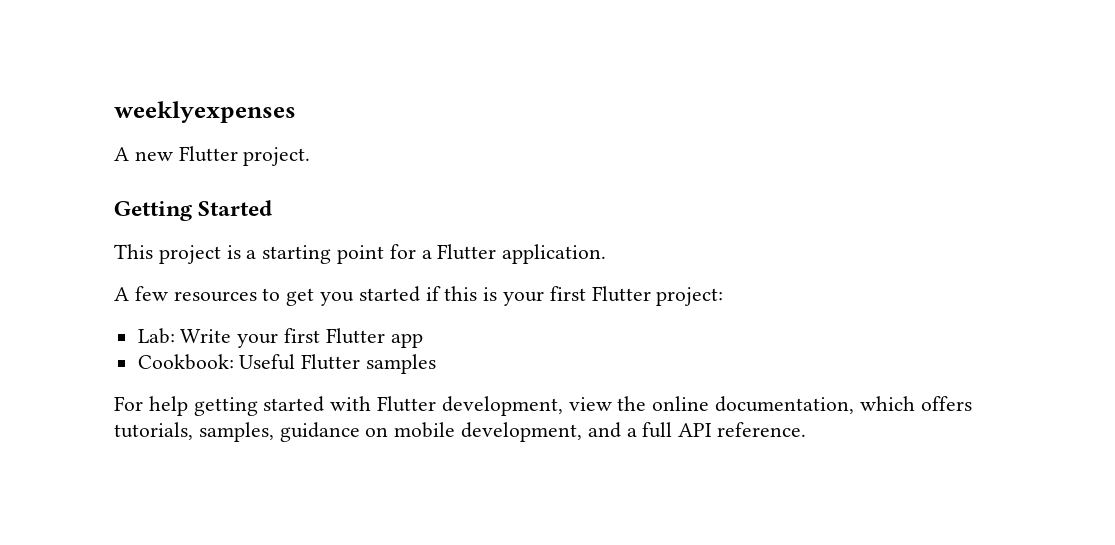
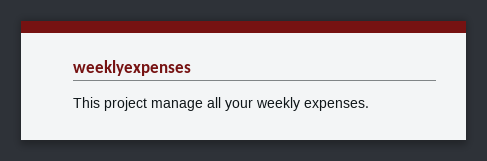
- A new Flutter project.
- Getting Started
- This project is a starting point for a Flutter application.
- A few resources to get you started if this is your first Flutter project:
- Lab: Write your first Flutter app
- Cookbook: Useful Flutter samples
- For help getting started with Flutter development, view the online documentation, which offers tutorials, samples, guidance on mobile development, and a full API reference.
+ This project manage all your weekly expenses.

